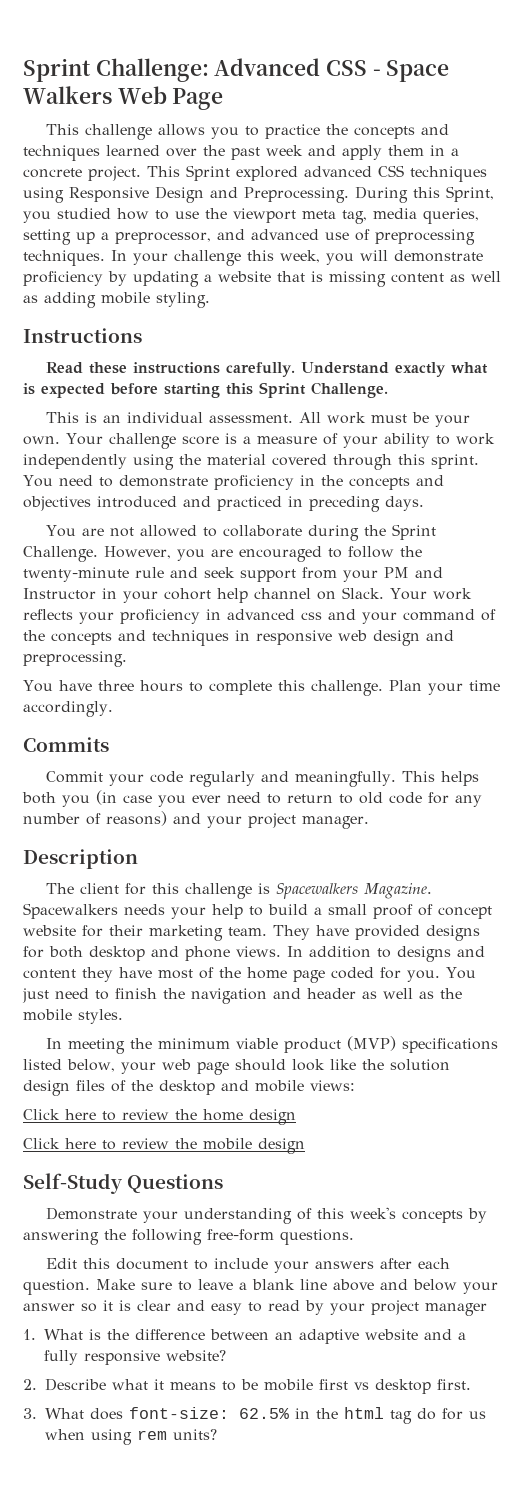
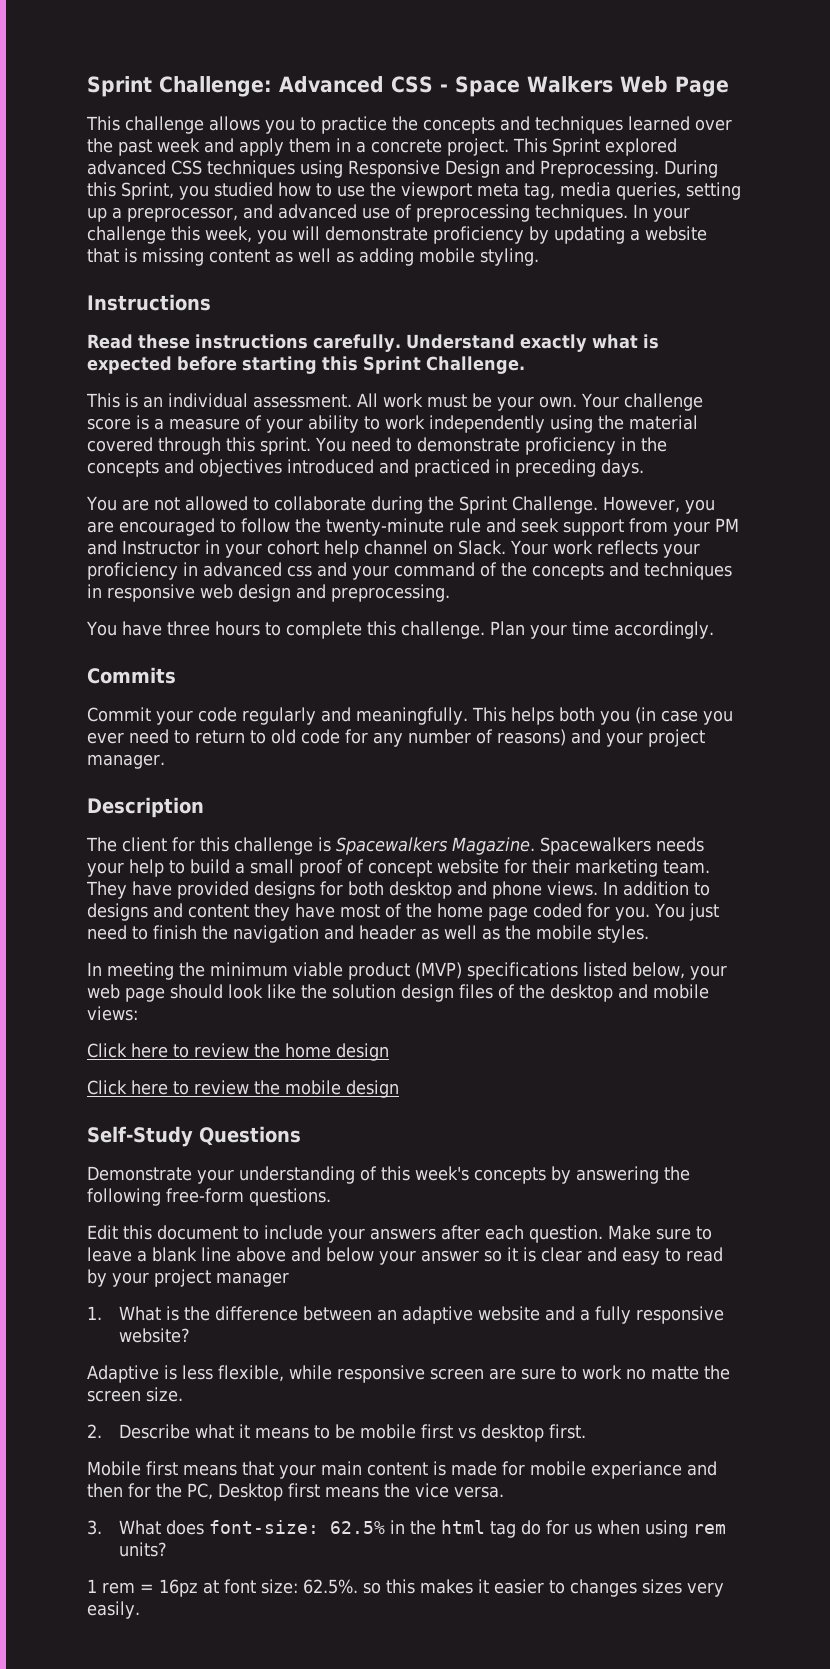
+ Adaptive is less flexible, while responsive screen are sure to work no matte the screen size.
+ Mobile first means that your main content is made for mobile experiance and then for the PC, Desktop first means the vice versa.
+ 1 rem = 16pz at font size: 62.5%. so this makes it easier to changes sizes very easily.

